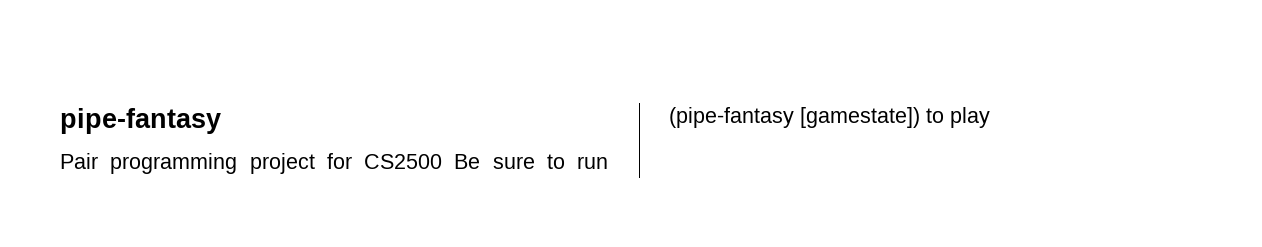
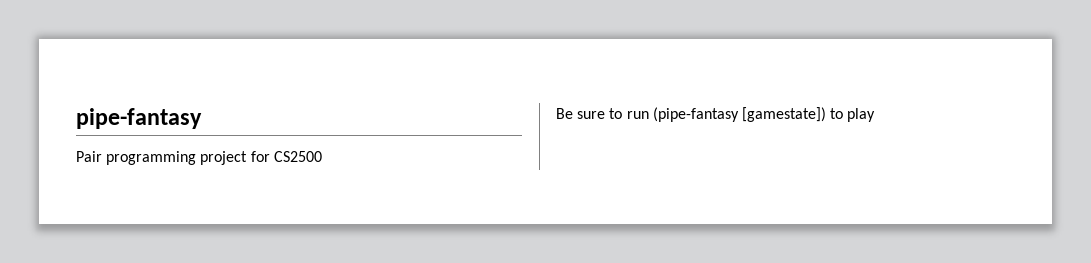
- Pair programming project for CS2500 Be sure to run (pipe-fantasy [gamestate]) to play
+ Pair programming project for CS2500
+ Be sure to run (pipe-fantasy [gamestate]) to play

